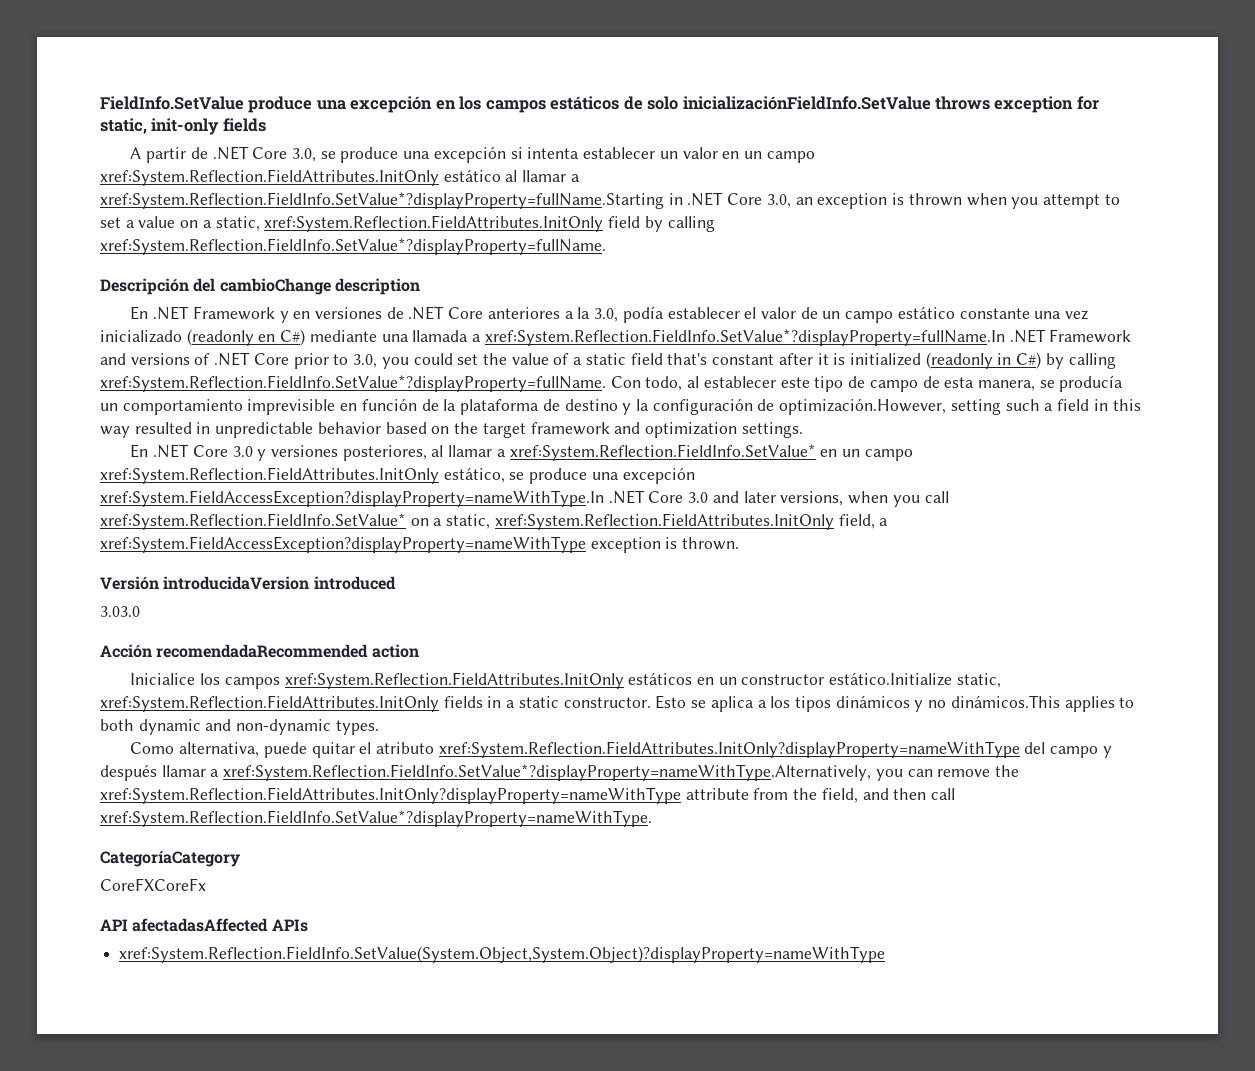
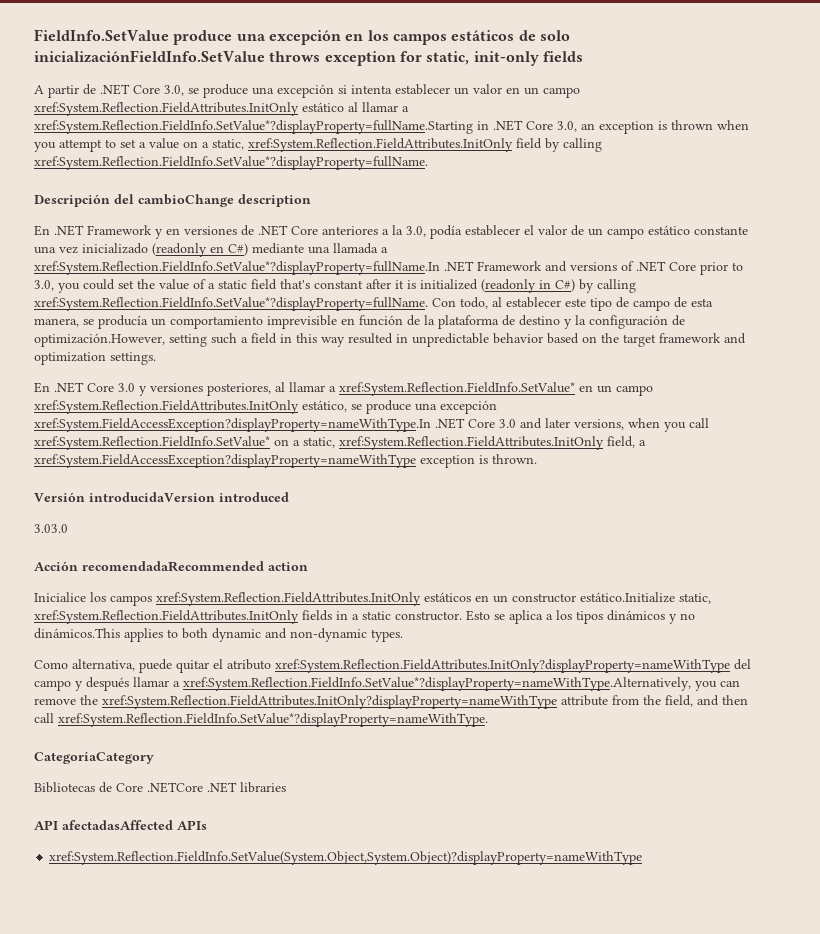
- CoreFXCoreFx
+ Bibliotecas de Core .NETCore .NET libraries

